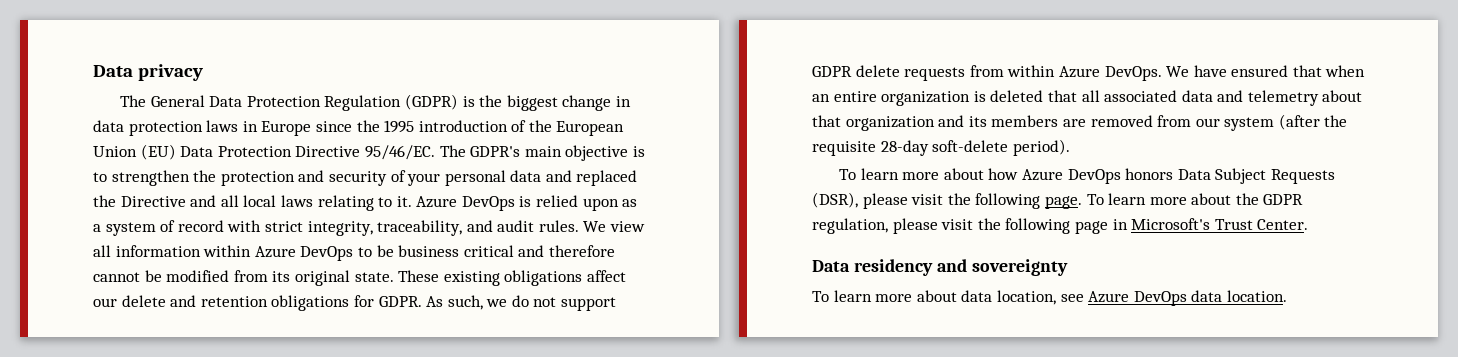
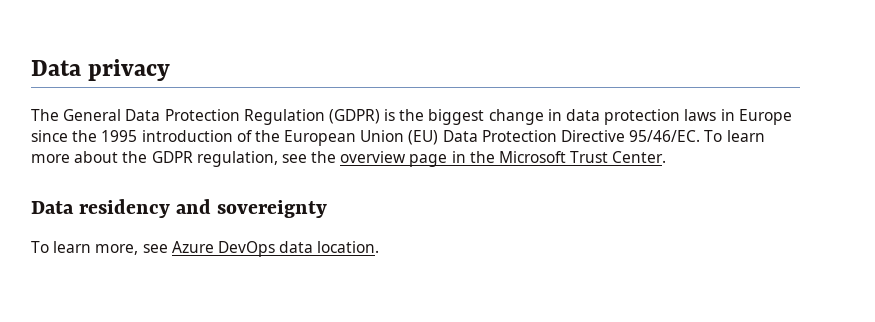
- The GDPR's main objective is to strengthen the protection and security of your personal data and replaced the Directive and all local laws relating to it. Azure DevOps is relied upon as a system of record with strict integrity, traceability, and audit rules. We view all information within Azure DevOps to be business critical and therefore cannot be modified from its original state. These existing obligations affect our delete and retention obligations for GDPR. As such, we do not support GDPR delete requests from within Azure DevOps. We have ensured that when an entire organization is deleted that all associated data and telemetry about that organization and its members are removed from our system (after the requisite 28-day soft-delete period).
- To learn more about how Azure DevOps honors Data Subject Requests (DSR), please visit the following page.
- To learn more about the GDPR regulation, please visit the following page in Microsoft's Trust Center.
+ To learn more about the GDPR regulation, see the overview page in the Microsoft Trust Center.
- To learn more about data location, see Azure DevOps data location.
+ To learn more, see Azure DevOps data location.

